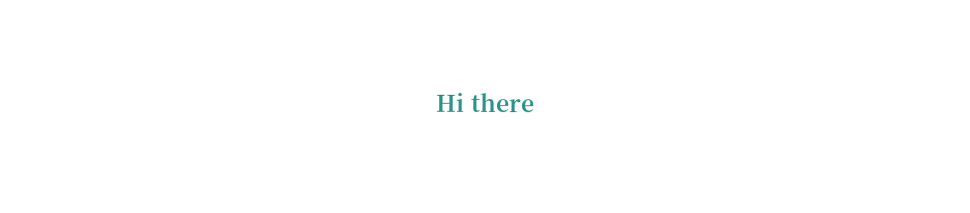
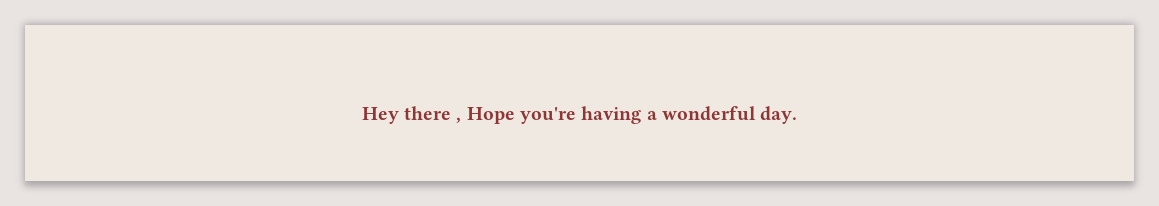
- Hi there
+ Hey there , Hope you're having a wonderful day.

